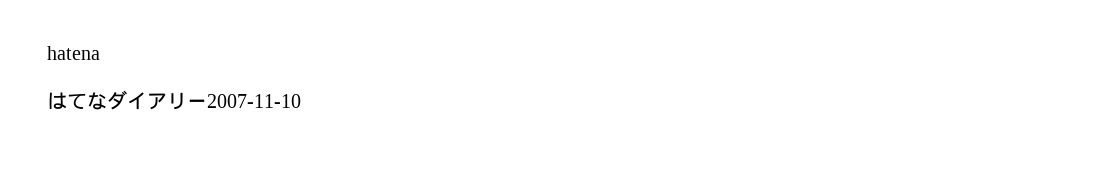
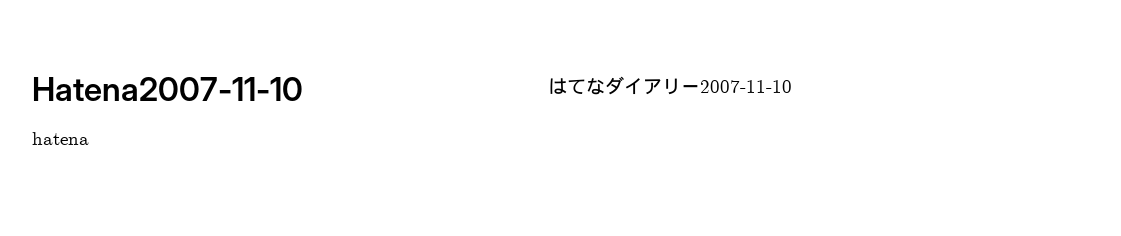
+ Hatena2007-11-10

